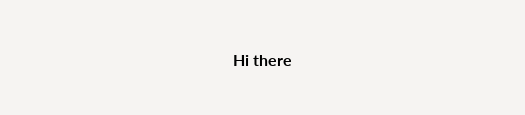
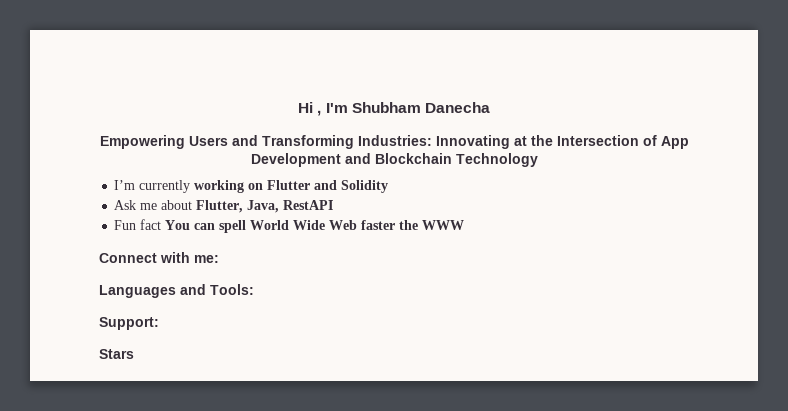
- Hi there
+ Hi , I'm Shubham Danecha
+ Empowering Users and Transforming Industries: Innovating at the Intersection of App Development and Blockchain Technology
+ I’m currently working on Flutter and Solidity
+ Ask me about Flutter, Java, RestAPI
+ Fun fact You can spell World Wide Web faster the WWW
+ Connect with me:
+ Languages and Tools:
+ Support:
+ Stars

